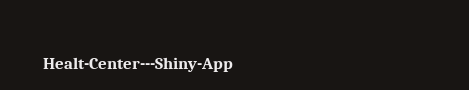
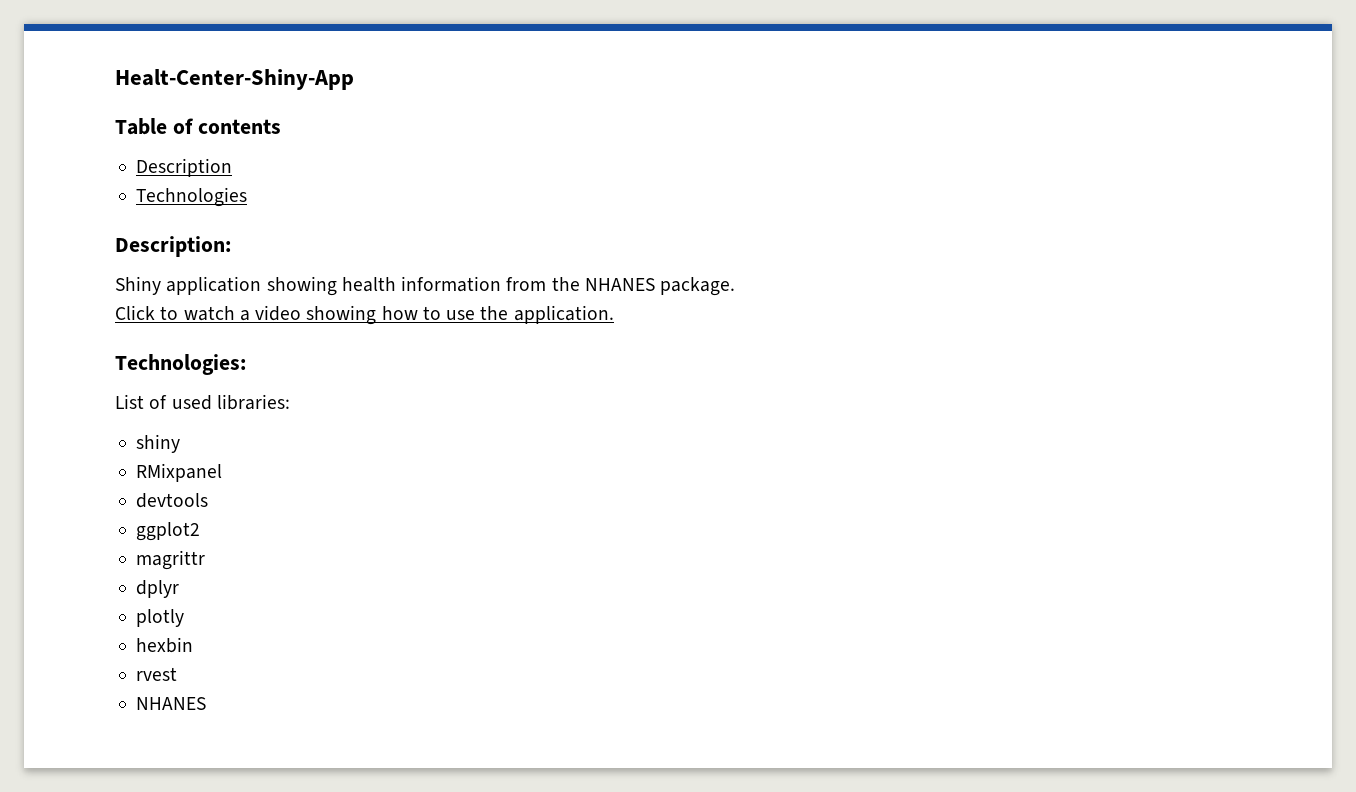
- Healt-Center---Shiny-App
+ Healt-Center-Shiny-App
+ Table of contents
+ Description
+ Technologies
+ Description:
+ Shiny application showing health information from the NHANES package.
+ Click to watch a video showing how to use the application.
+ Technologies:
+ List of used libraries:
+ shiny
+ RMixpanel
+ devtools
+ ggplot2
+ magrittr
+ dplyr
+ plotly
+ hexbin
+ rvest
+ NHANES

